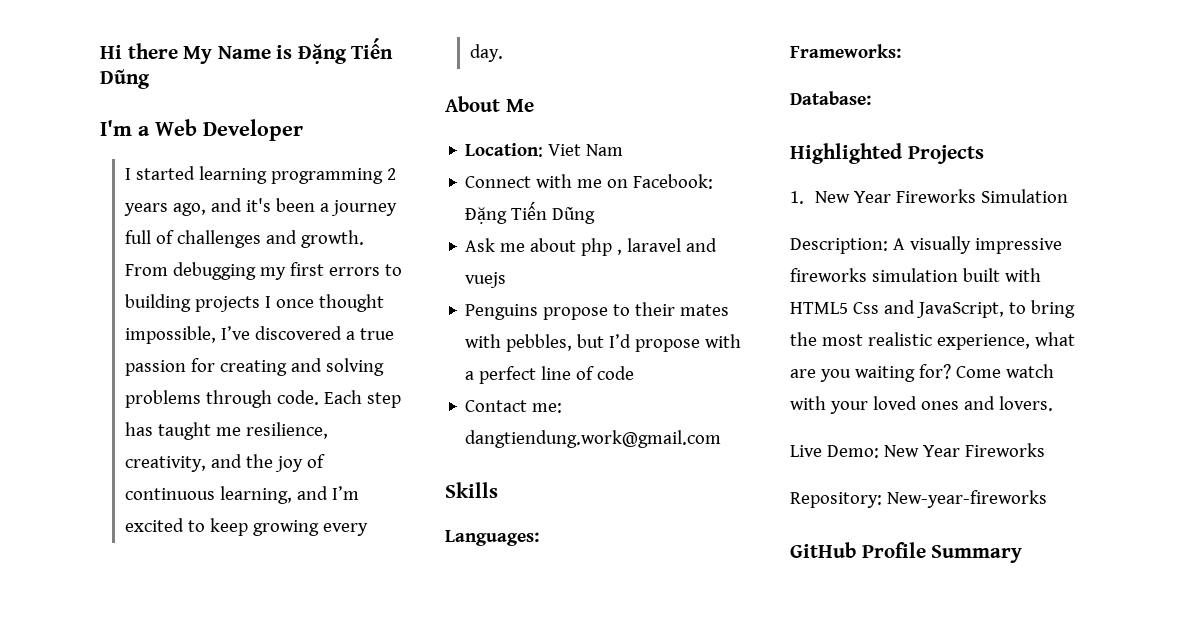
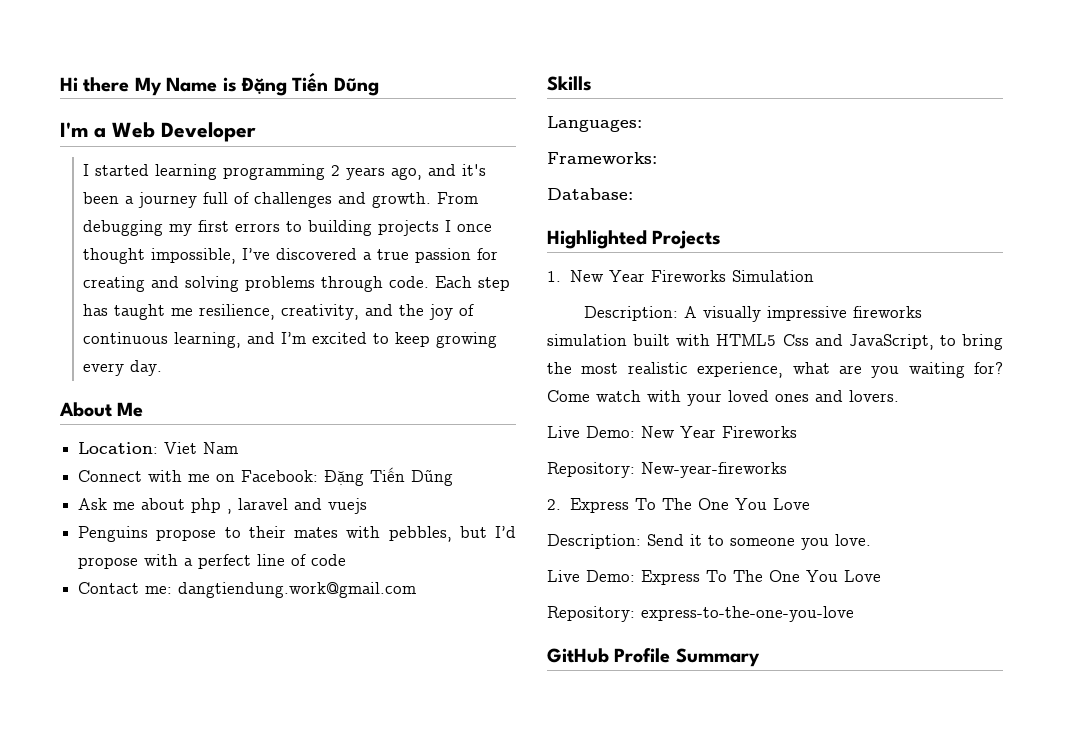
+ 2. Express To The One You Love
+ Description: Send it to someone you love.
+ Live Demo: Express To The One You Love
+ Repository: express-to-the-one-you-love

